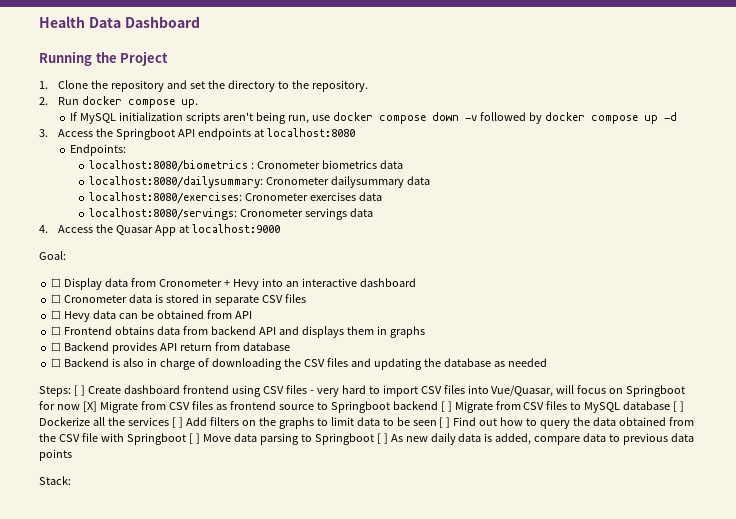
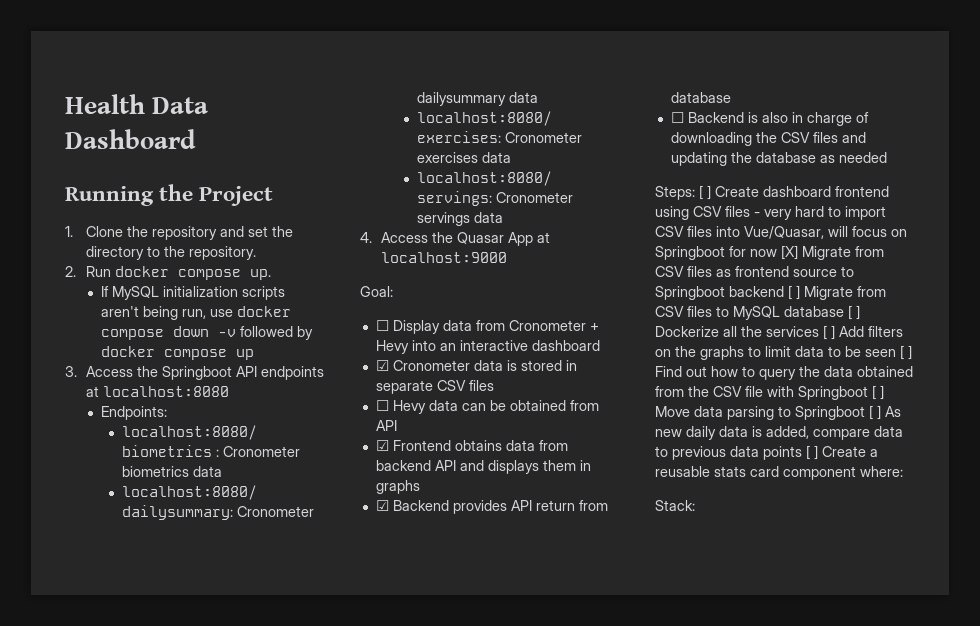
- If MySQL initialization scripts aren't being run, use docker compose down -v followed by docker compose up -d
+ If MySQL initialization scripts aren't being run, use docker compose down -v followed by docker compose up
- ☐ Cronometer data is stored in separate CSV files
+ ☑ Cronometer data is stored in separate CSV files
- ☐ Frontend obtains data from backend API and displays them in graphs
+ ☑ Frontend obtains data from backend API and displays them in graphs
- ☐ Backend provides API return from database
+ ☑ Backend provides API return from database
- [ ] Create dashboard frontend using CSV files - very hard to import CSV files into Vue/Quasar, will focus on Springboot for now [X] Migrate from CSV files as frontend source to Springboot backend [ ] Migrate from CSV files to MySQL database [ ] Dockerize all the services [ ] Add filters on the graphs to limit data to be seen [ ] Find out how to query the data obtained from the CSV file with Springboot [ ] Move data parsing to Springboot [ ] As new daily data is added, compare data to previous data points
+ [ ] Create dashboard frontend using CSV files - very hard to import CSV files into Vue/Quasar, will focus on Springboot for now [X] Migrate from CSV files as frontend source to Springboot backend [ ] Migrate from CSV files to MySQL database [ ] Dockerize all the services [ ] Add filters on the graphs to limit data to be seen [ ] Find out how to query the data obtained from the CSV file with Springboot [ ] Move data parsing to Springboot [ ] As new daily data is added, compare data to previous data points [ ] Create a reusable stats card component where:

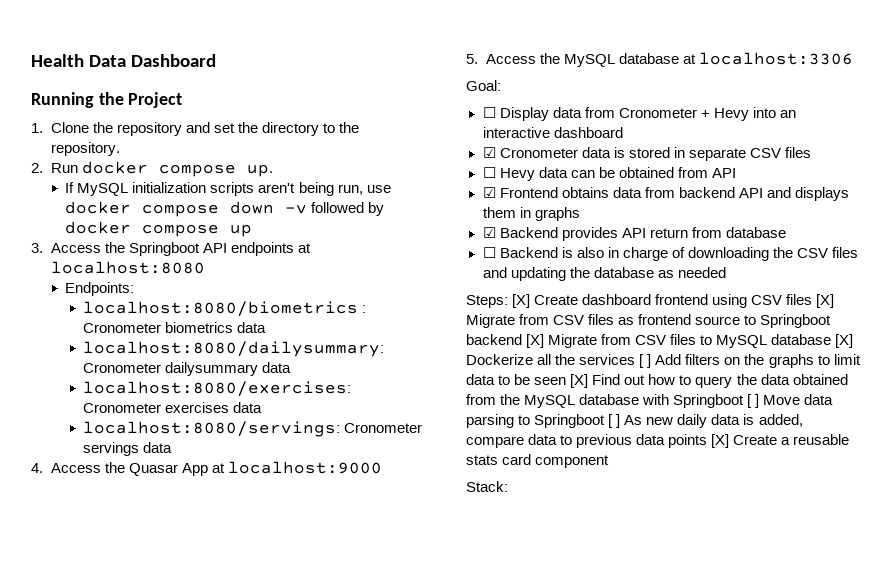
+ 5. Access the MySQL database at localhost:3306
- [ ] Create dashboard frontend using CSV files - very hard to import CSV files into Vue/Quasar, will focus on Springboot for now [X] Migrate from CSV files as frontend source to Springboot backend [ ] Migrate from CSV files to MySQL database [ ] Dockerize all the services [ ] Add filters on the graphs to limit data to be seen [ ] Find out how to query the data obtained from the CSV file with Springboot [ ] Move data parsing to Springboot [ ] As new daily data is added, compare data to previous data points [ ] Create a reusable stats card component where:
+ [X] Create dashboard frontend using CSV files [X] Migrate from CSV files as frontend source to Springboot backend [X] Migrate from CSV files to MySQL database [X] Dockerize all the services [ ] Add filters on the graphs to limit data to be seen [X] Find out how to query the data obtained from the MySQL database with Springboot [ ] Move data parsing to Springboot [ ] As new daily data is added, compare data to previous data points [X] Create a reusable stats card component

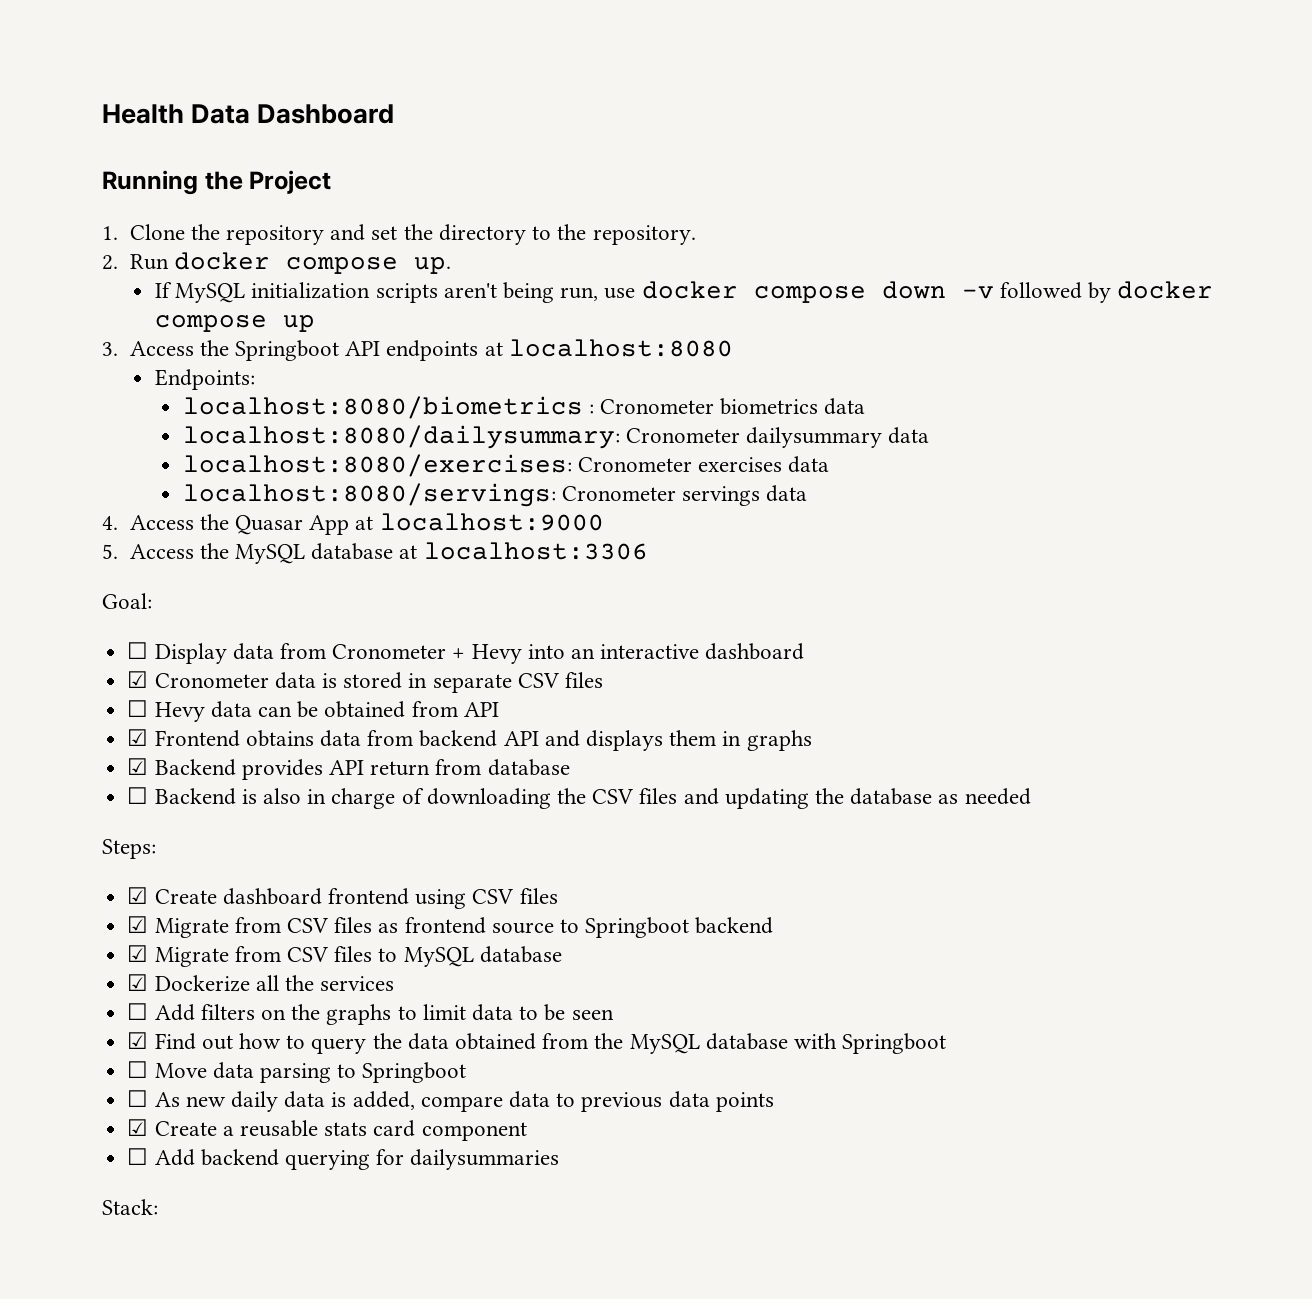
- Steps: [X] Create dashboard frontend using CSV files [X] Migrate from CSV files as frontend source to Springboot backend [X] Migrate from CSV files to MySQL database [X] Dockerize all the services [ ] Add filters on the graphs to limit data to be seen [X] Find out how to query the data obtained from the MySQL database with Springboot [ ] Move data parsing to Springboot [ ] As new daily data is added, compare data to previous data points [X] Create a reusable stats card component
+ Steps:
+ ☑ Create dashboard frontend using CSV files
+ ☑ Migrate from CSV files as frontend source to Springboot backend
+ ☑ Migrate from CSV files to MySQL database
+ ☑ Dockerize all the services
+ ☐ Add filters on the graphs to limit data to be seen
+ ☑ Find out how to query the data obtained from the MySQL database with Springboot
+ ☐ Move data parsing to Springboot
+ ☐ As new daily data is added, compare data to previous data points
+ ☑ Create a reusable stats card component
+ ☐ Add backend querying for dailysummaries

